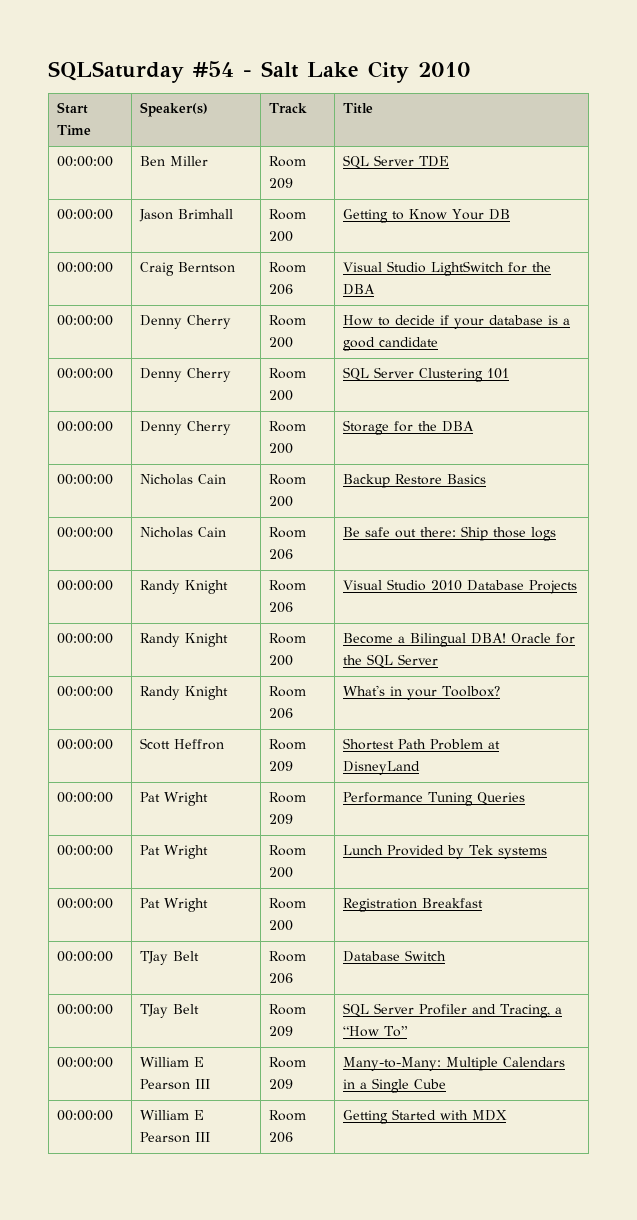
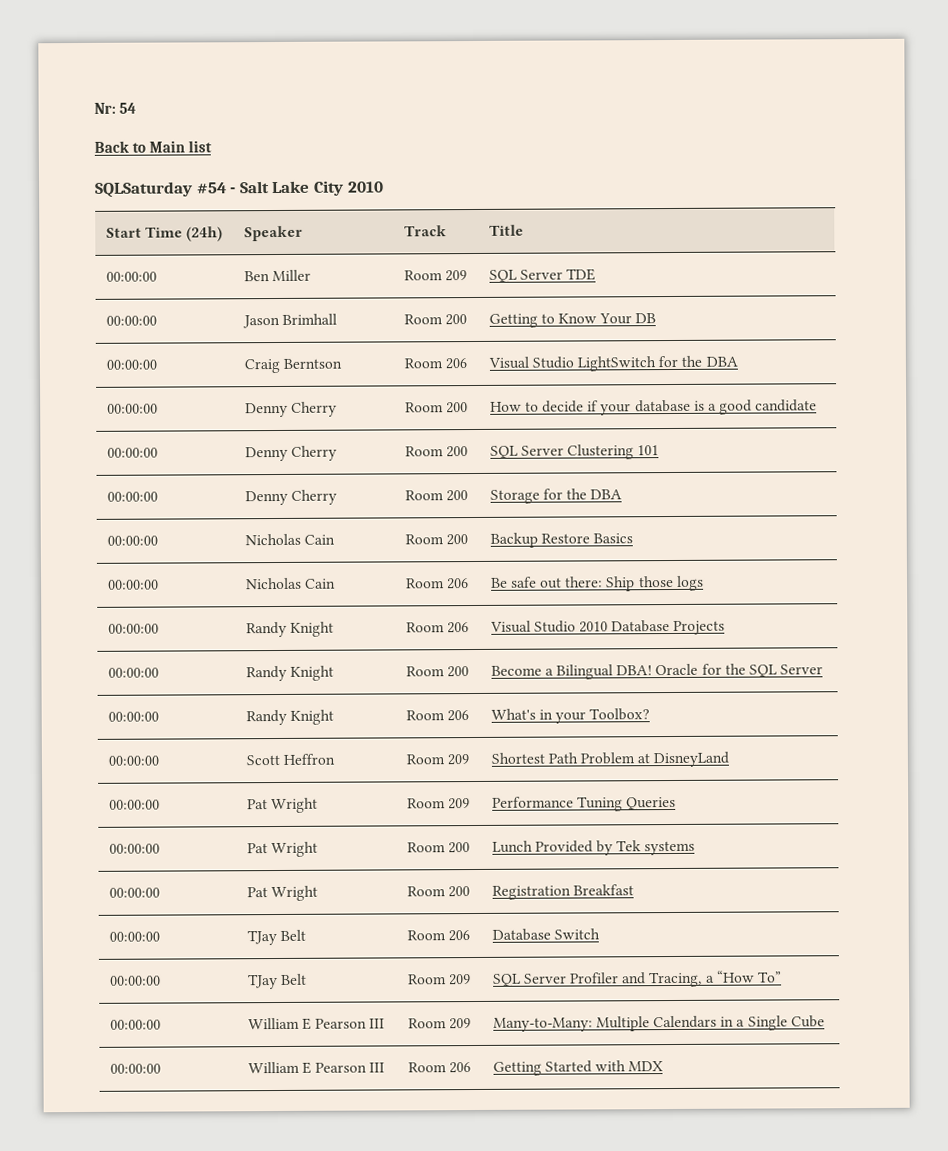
+ Nr: 54
+ Back to Main list
- Start Time | Speaker(s) | Track | Title
+ Start Time (24h) | Speaker | Track | Title

